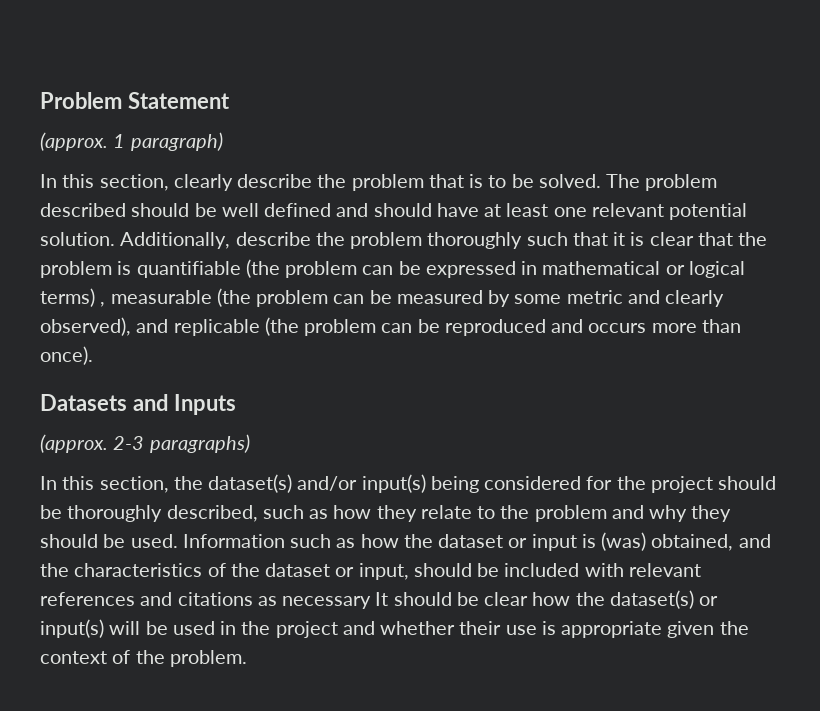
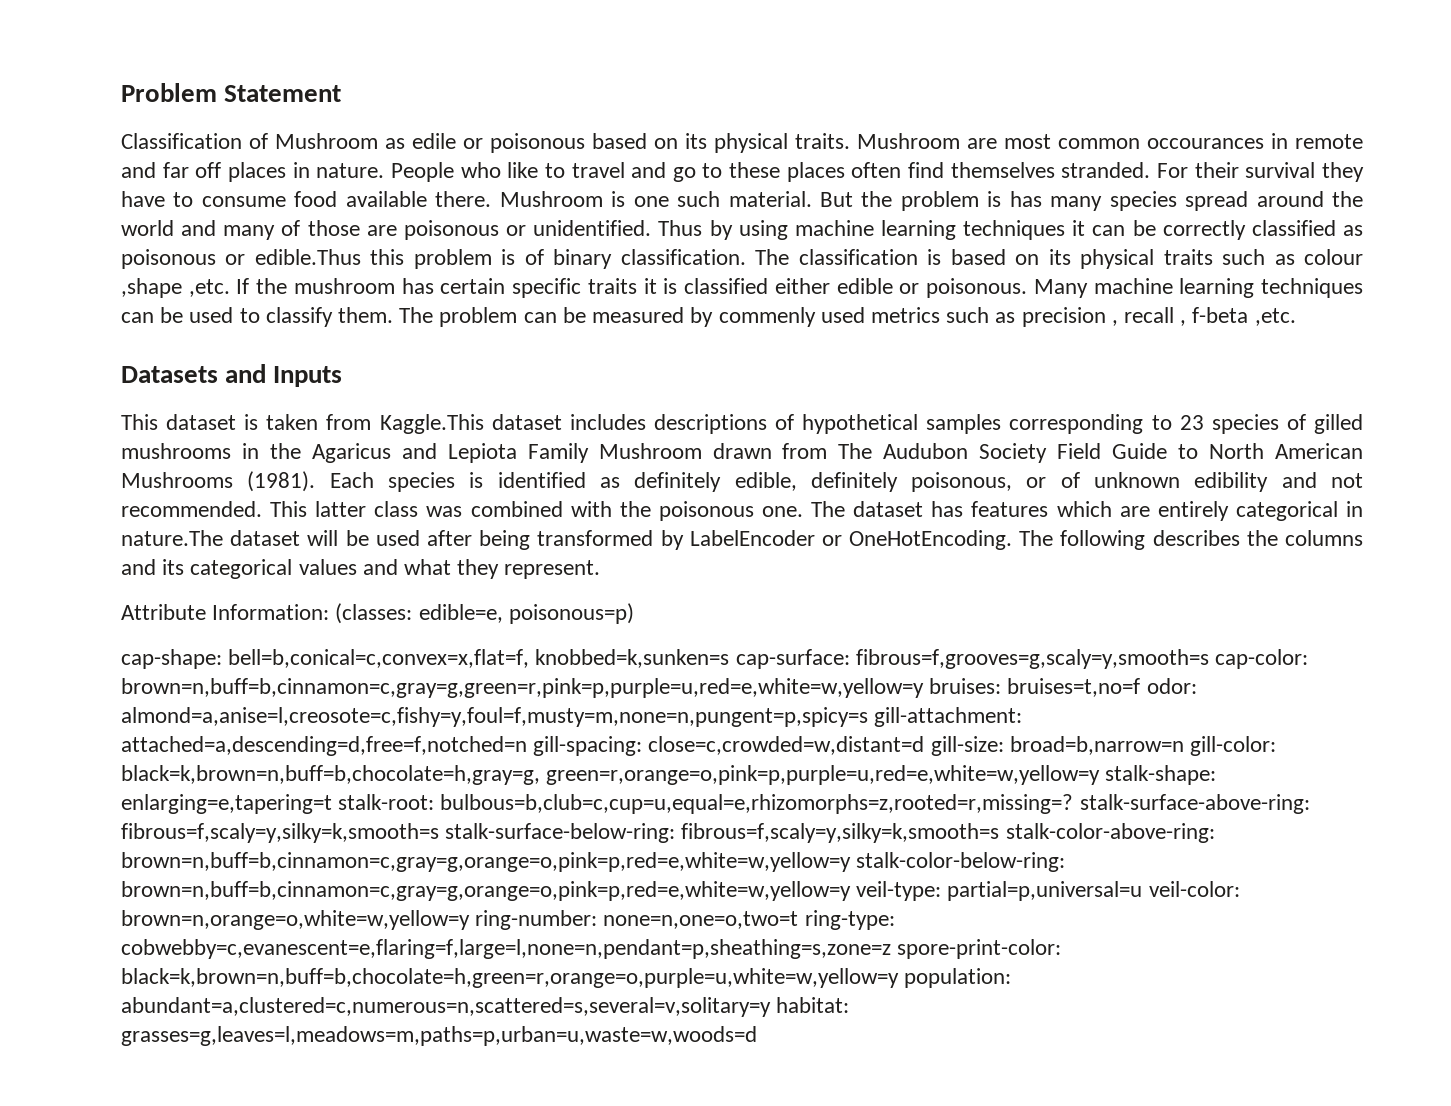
- (approx. 1 paragraph)
- In this section, clearly describe the problem that is to be solved. The problem described should be well defined and should have at least one relevant potential solution. Additionally, describe the problem thoroughly such that it is clear that the problem is quantifiable (the problem can be expressed in mathematical or logical terms) , measurable (the problem can be measured by some metric and clearly observed), and replicable (the problem can be reproduced and occurs more than once).
+ Classification of Mushroom as edile or poisonous based on its physical traits. Mushroom are most common occourances in remote and far off places in nature. People who like to travel and go to these places often find themselves stranded. For their survival they have to consume food available there. Mushroom is one such material. But the problem is has many species spread around the world and many of those are poisonous or unidentified. Thus by using machine learning techniques it can be correctly classified as poisonous or edible.Thus this problem is of binary classification. The classification is based on its physical traits such as colour ,shape ,etc. If the mushroom has certain specific traits it is classified either edible or poisonous. Many machine learning techniques can be used to classify them. The problem can be measured by commenly used metrics such as precision , recall , f-beta ,etc.
  Datasets and Inputs
- (approx. 2-3 paragraphs)
- In this section, the dataset(s) and/or input(s) being considered for the project should be thoroughly described, such as how they relate to the problem and why they should be used. Information such as how the dataset or input is (was) obtained, and the characteristics of the dataset or input, should be included with relevant references and citations as necessary It should be clear how the dataset(s) or input(s) will be used in the project and whether their use is appropriate given the context of the problem.
+ This dataset is taken from Kaggle.This dataset includes descriptions of hypothetical samples corresponding to 23 species of gilled mushrooms in the Agaricus and Lepiota Family Mushroom drawn from The Audubon Society Field Guide to North American Mushrooms (1981). Each species is identified as definitely edible, definitely poisonous, or of unknown edibility and not recommended. This latter class was combined with the poisonous one. The dataset has features which are entirely categorical in nature.The dataset will be used after being transformed by LabelEncoder or OneHotEncoding. The following describes the columns and its categorical values and what they represent.
+ Attribute Information: (classes: edible=e, poisonous=p)
+ cap-shape: bell=b,conical=c,convex=x,flat=f, knobbed=k,sunken=s cap-surface: fibrous=f,grooves=g,scaly=y,smooth=s cap-color: brown=n,buff=b,cinnamon=c,gray=g,green=r,pink=p,purple=u,red=e,white=w,yellow=y bruises: bruises=t,no=f odor: almond=a,anise=l,creosote=c,fishy=y,foul=f,musty=m,none=n,pungent=p,spicy=s gill-attachment: attached=a,descending=d,free=f,notched=n gill-spacing: close=c,crowded=w,distant=d gill-size: broad=b,narrow=n gill-color: black=k,brown=n,buff=b,chocolate=h,gray=g, green=r,orange=o,pink=p,purple=u,red=e,white=w,yellow=y stalk-shape: enlarging=e,tapering=t stalk-root: bulbous=b,club=c,cup=u,equal=e,rhizomorphs=z,rooted=r,missing=? stalk-surface-above-ring: fibrous=f,scaly=y,silky=k,smooth=s stalk-surface-below-ring: fibrous=f,scaly=y,silky=k,smooth=s stalk-color-above-ring: brown=n,buff=b,cinnamon=c,gray=g,orange=o,pink=p,red=e,white=w,yellow=y stalk-color-below-ring: brown=n,buff=b,cinnamon=c,gray=g,orange=o,pink=p,red=e,white=w,yellow=y veil-type: partial=p,universal=u veil-color: brown=n,orange=o,white=w,yellow=y ring-number: none=n,one=o,two=t ring-type: cobwebby=c,evanescent=e,flaring=f,large=l,none=n,pendant=p,sheathing=s,zone=z spore-print-color: black=k,brown=n,buff=b,chocolate=h,green=r,orange=o,purple=u,white=w,yellow=y population: abundant=a,clustered=c,numerous=n,scattered=s,several=v,solitary=y habitat: grasses=g,leaves=l,meadows=m,paths=p,urban=u,waste=w,woods=d

